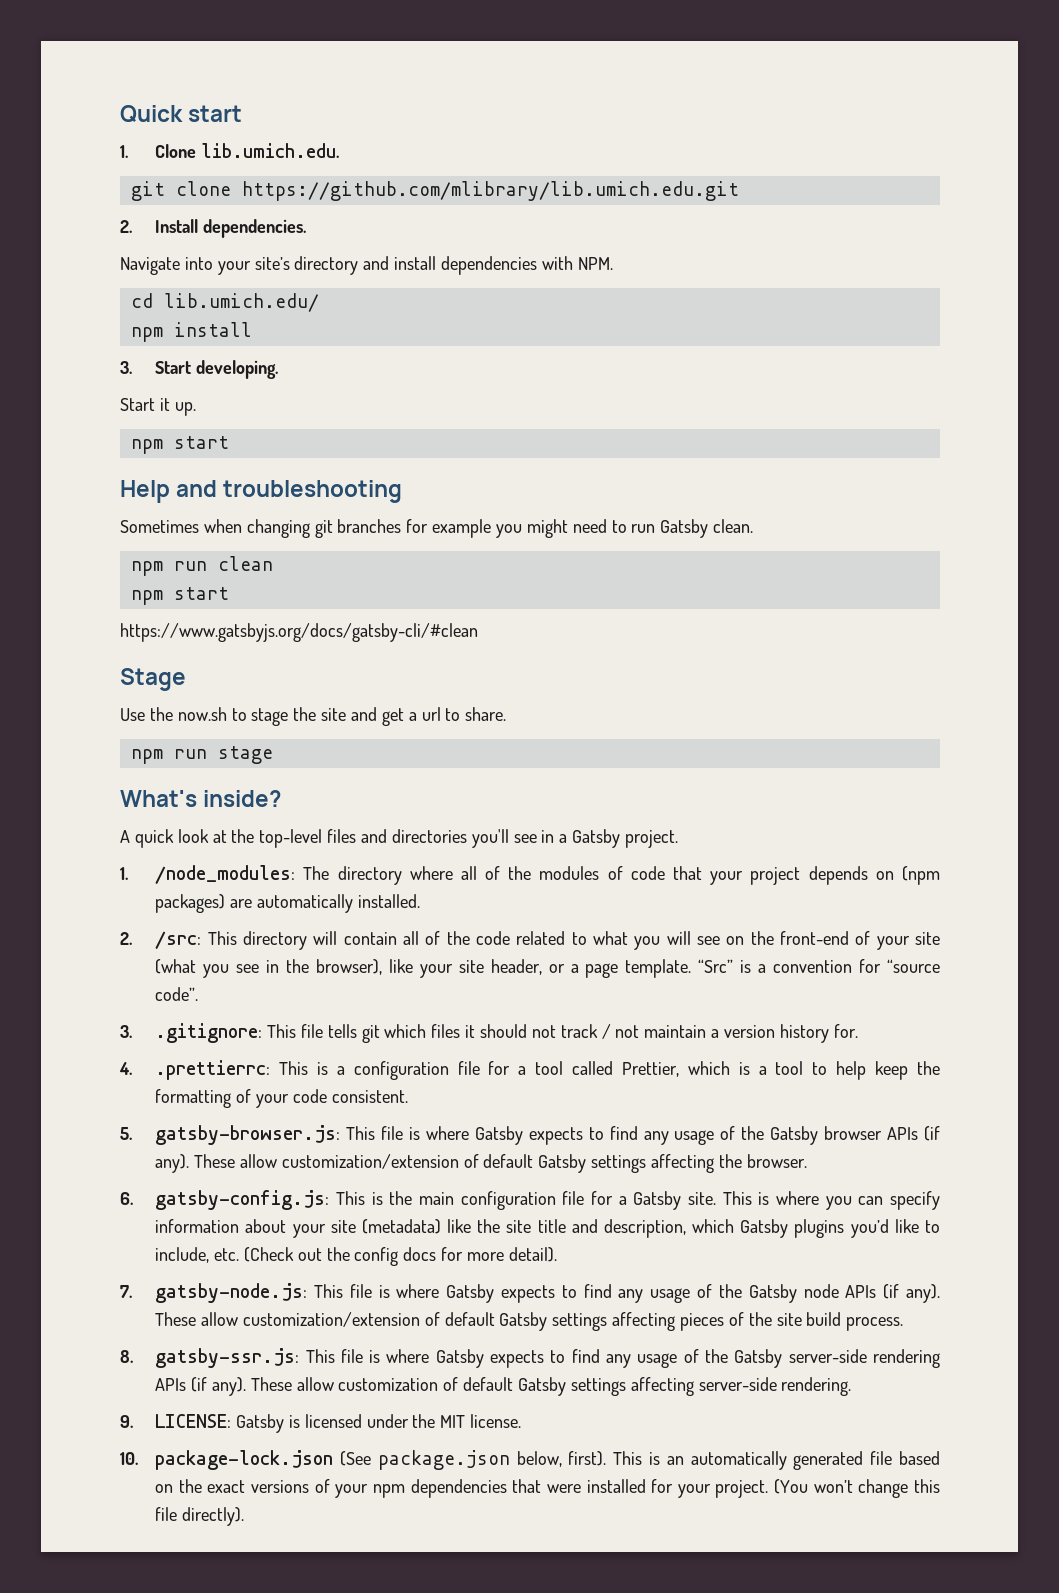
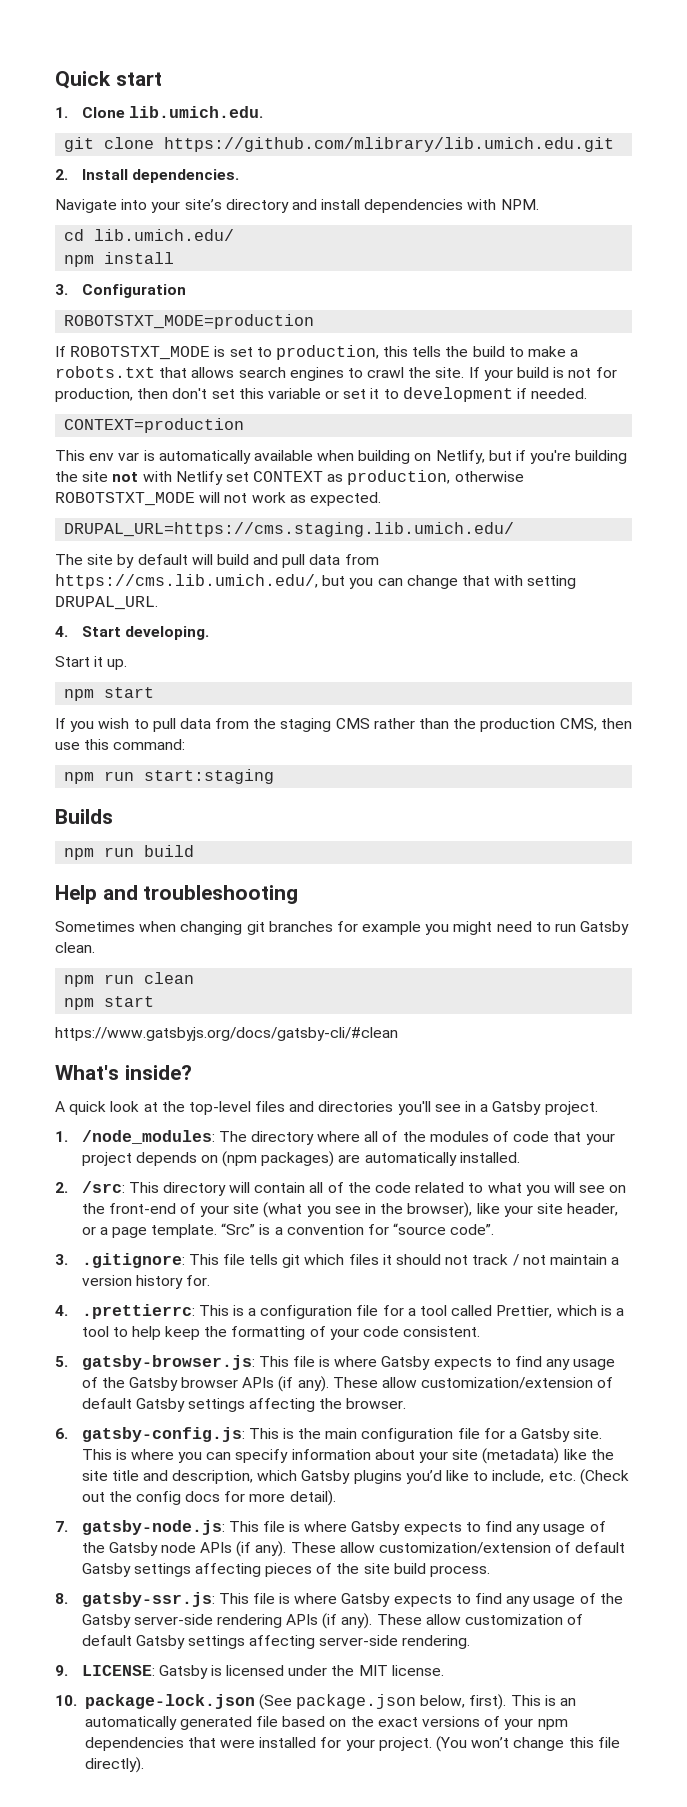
- 3. Start developing.
+ 3. Configuration
+ ROBOTSTXT_MODE=production
+ If ROBOTSTXT_MODE is set to production, this tells the build to make a robots.txt that allows search engines to crawl the site. If your build is not for production, then don't set this variable or set it to development if needed.
+ CONTEXT=production
+ This env var is automatically available when building on Netlify, but if you're building the site not with Netlify set CONTEXT as production, otherwise ROBOTSTXT_MODE will not work as expected.
+ DRUPAL_URL=https://cms.staging.lib.umich.edu/
+ The site by default will build and pull data from https://cms.lib.umich.edu/, but you can change that with setting DRUPAL_URL.
+ 4. Start developing.
+ If you wish to pull data from the staging CMS rather than the production CMS, then use this command:
+ npm run start:staging
+ Builds
+ npm run build
- Stage
- Use the now.sh to stage the site and get a url to share.
- npm run stage

